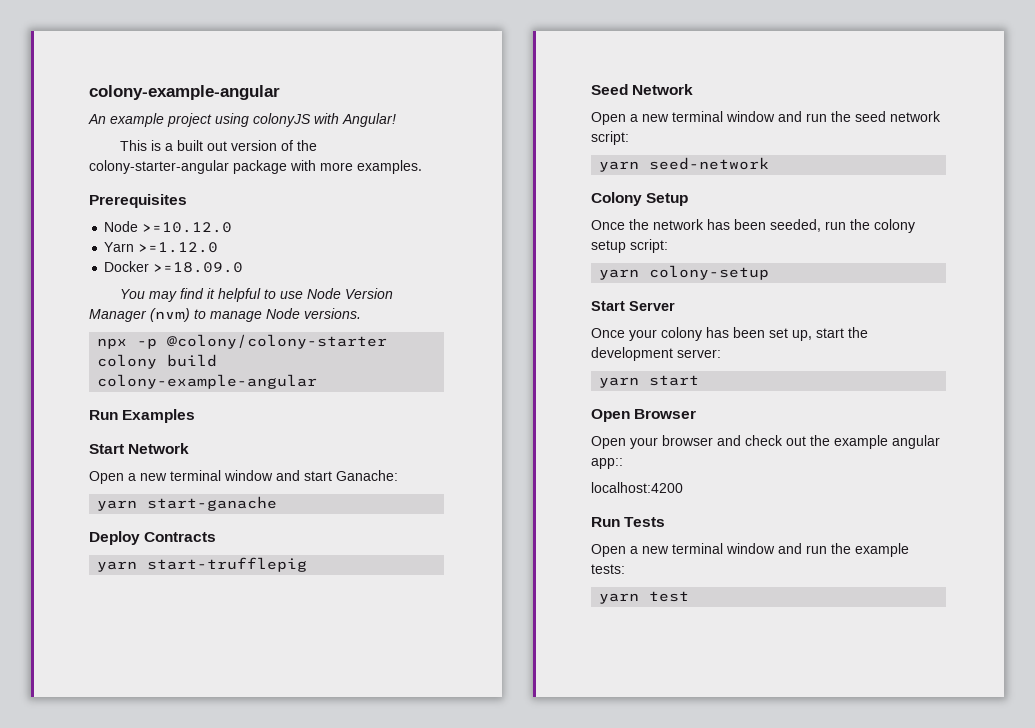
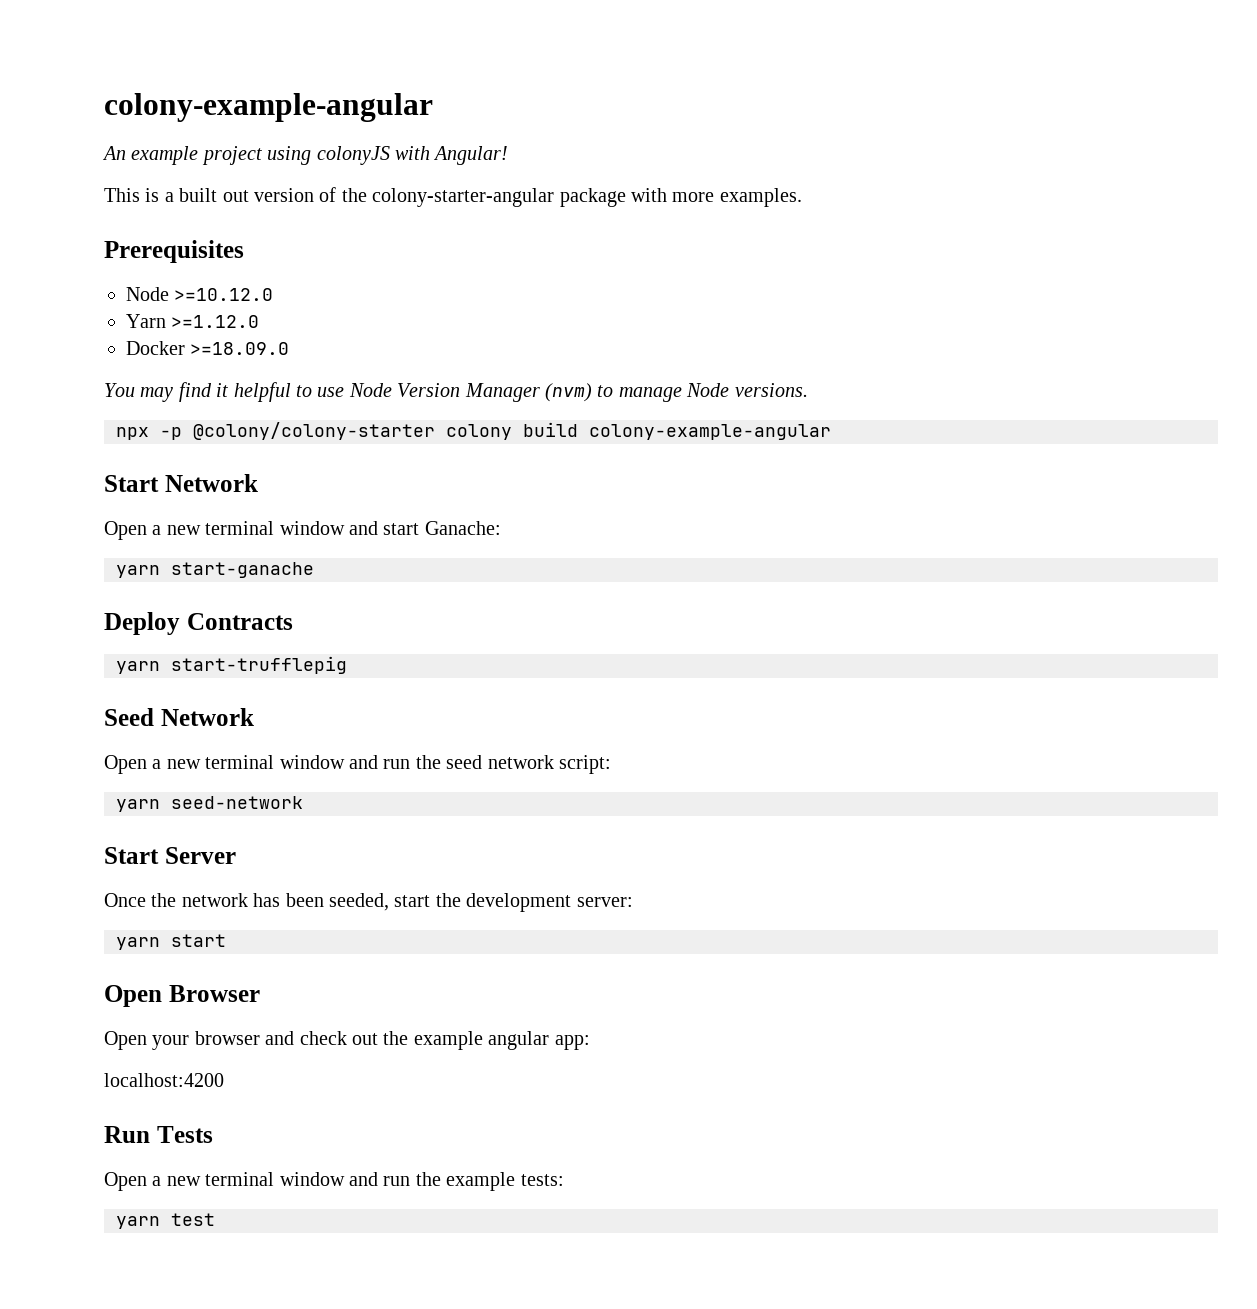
- Run Examples
- Colony Setup
+ Start Server
- Once the network has been seeded, run the colony setup script:
- yarn colony-setup
- Start Server
- Once your colony has been set up, start the development server:
+ Once the network has been seeded, start the development server:
- Open your browser and check out the example angular app::
+ Open your browser and check out the example angular app:

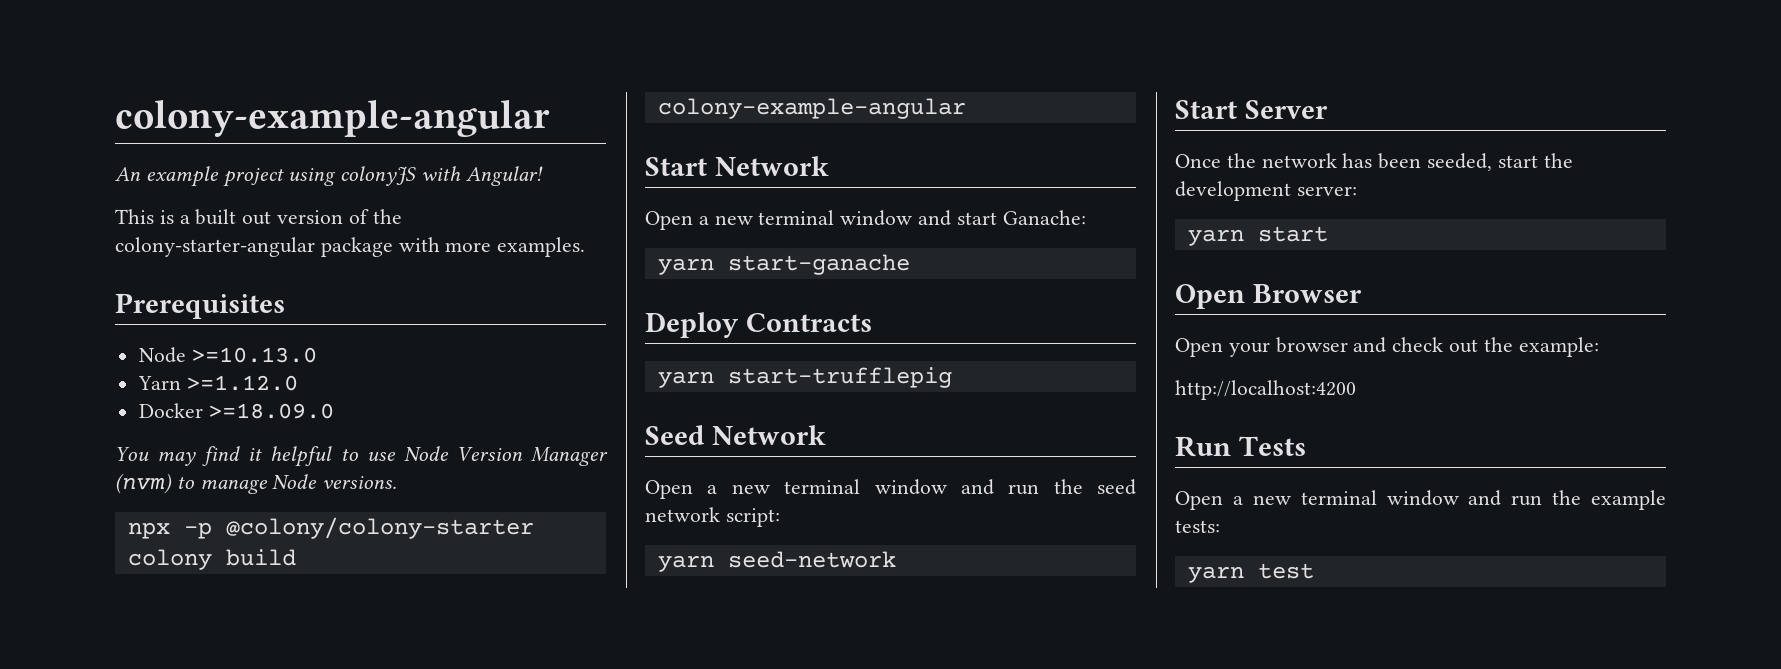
- Node >=10.12.0
+ Node >=10.13.0
- Open your browser and check out the example angular app:
- localhost:4200
+ Open your browser and check out the example:
+ http://localhost:4200

